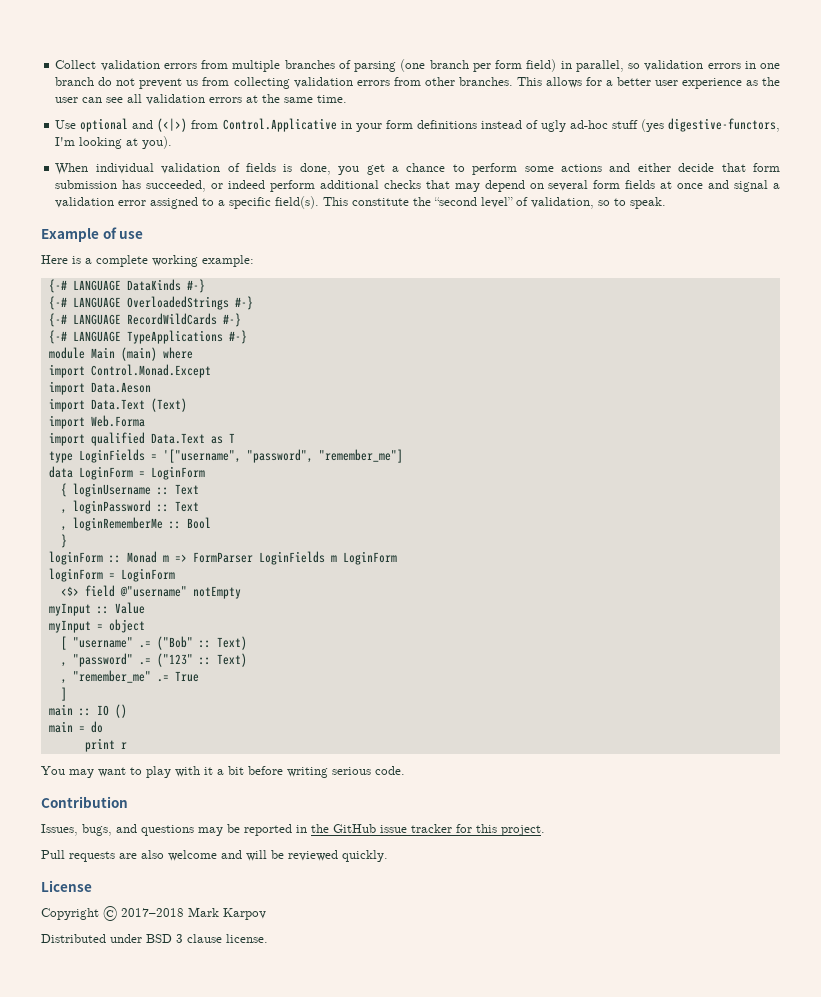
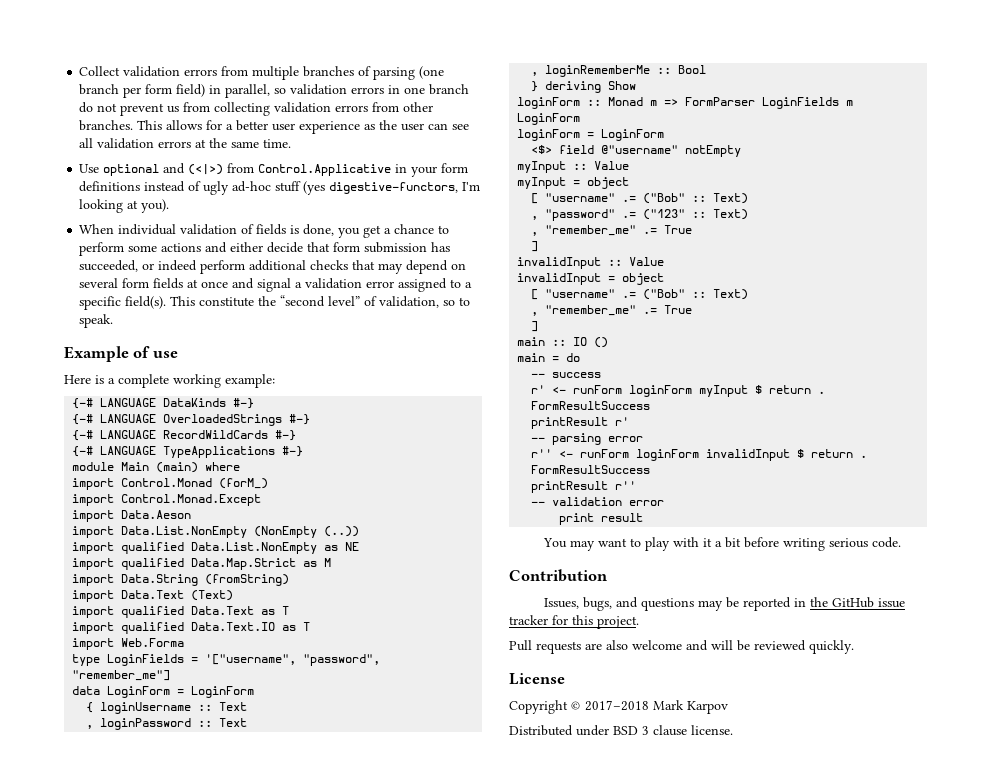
+ import Control.Monad (forM_)
+ import Data.List.NonEmpty (NonEmpty (..))
+ import qualified Data.List.NonEmpty as NE
+ import qualified Data.Map.Strict as M
+ import Data.String (fromString)
- import Web.Forma
+ import qualified Data.Text.IO as T
+ import Web.Forma
- }
+ } deriving Show
+ invalidInput :: Value
+ invalidInput = object
+ [ "username" .= ("Bob" :: Text)
+ , "remember_me" .= True
+ ]
+ -- success
+ r' <- runForm loginForm myInput $ return . FormResultSuccess
+ printResult r'
+ -- parsing error
+ r'' <- runForm loginForm invalidInput $ return . FormResultSuccess
+ printResult r''
+ -- validation error
- print r
+ print result

